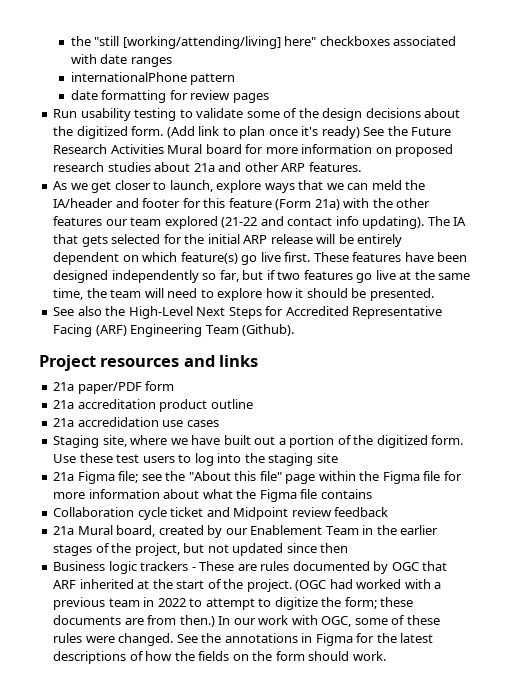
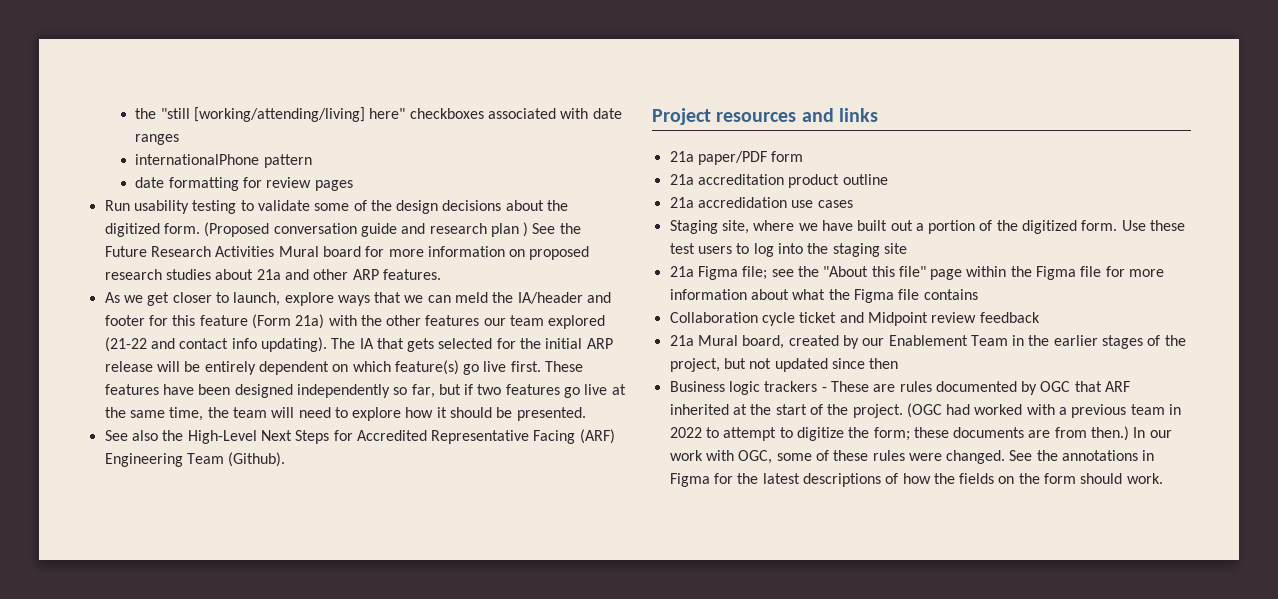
- (Add link to plan once it's ready) See the Future Research Activities Mural board for more information on proposed research studies about 21a and other ARP features.
+ (Proposed conversation guide and research plan ) See the Future Research Activities Mural board for more information on proposed research studies about 21a and other ARP features.

